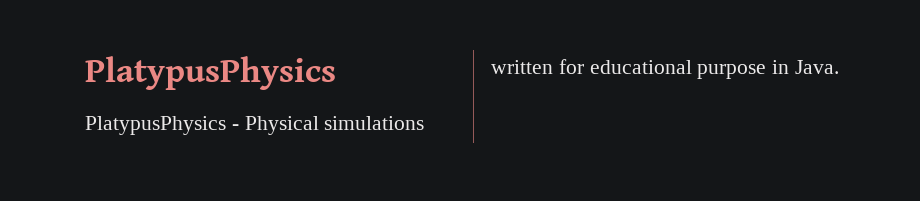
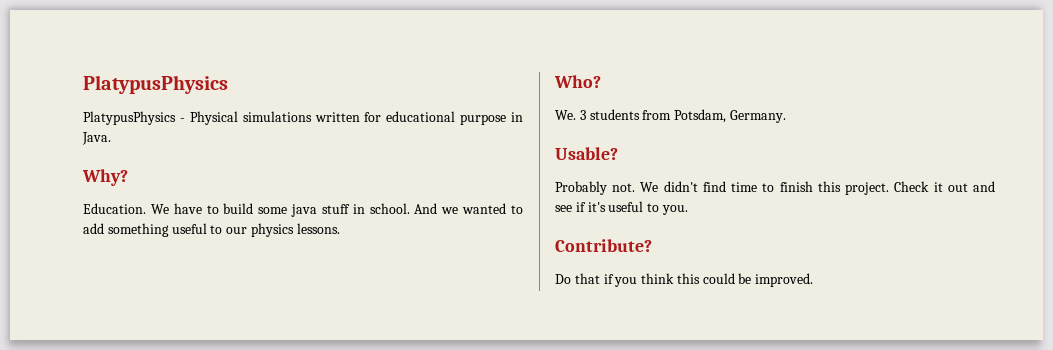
+ Why?
+ Education. We have to build some java stuff in school. And we wanted to add something useful to our physics lessons.
+ Who?
+ We. 3 students from Potsdam, Germany.
+ Usable?
+ Probably not. We didn't find time to finish this project. Check it out and see if it's useful to you.
+ Contribute?
+ Do that if you think this could be improved.

